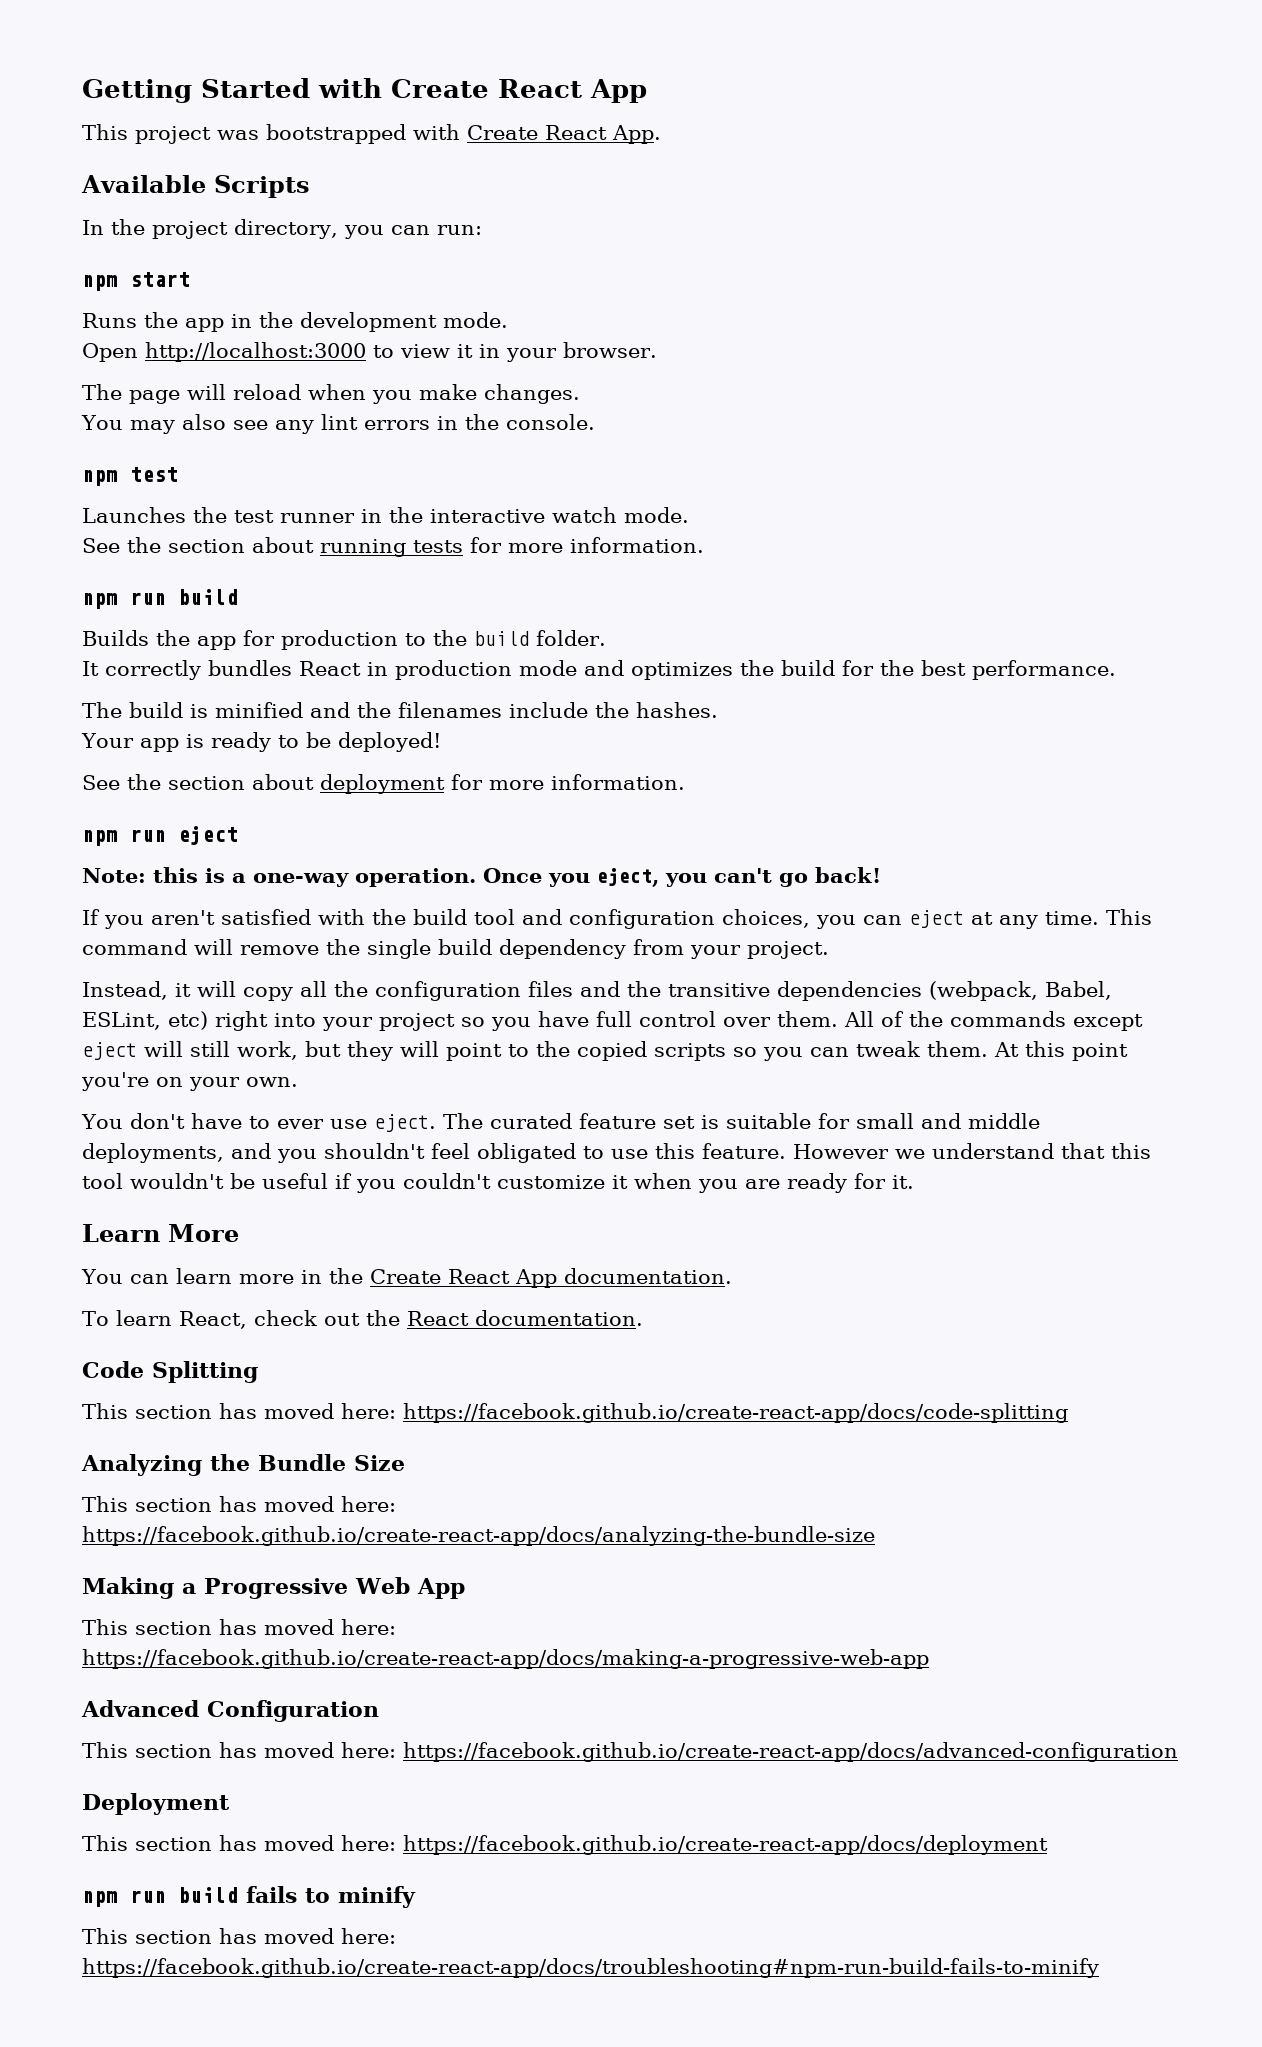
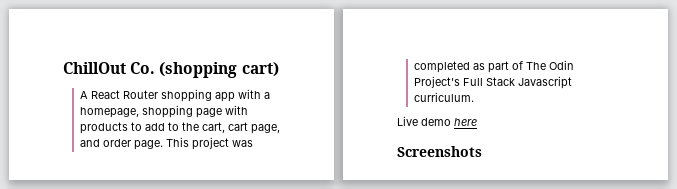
- Getting Started with Create React App
- This project was bootstrapped with Create React App.
- Available Scripts
- In the project directory, you can run:
- npm start
- Runs the app in the development mode.
- Open http://localhost:3000 to view it in your browser.
- The page will reload when you make changes.
- You may also see any lint errors in the console.
- npm test
- Launches the test runner in the interactive watch mode.
- See the section about running tests for more information.
- npm run build
- Builds the app for production to the build folder.
- It correctly bundles React in production mode and optimizes the build for the best performance.
- The build is minified and the filenames include the hashes.
- Your app is ready to be deployed!
- See the section about deployment for more information.
- npm run eject
- Note: this is a one-way operation. Once you eject, you can't go back!
- If you aren't satisfied with the build tool and configuration choices, you can eject at any time. This command will remove the single build dependency from your project.
- Instead, it will copy all the configuration files and the transitive dependencies (webpack, Babel, ESLint, etc) right into your project so you have full control over them. All of the commands except eject will still work, but they will point to the copied scripts so you can tweak them. At this point you're on your own.
- You don't have to ever use eject. The curated feature set is suitable for small and middle deployments, and you shouldn't feel obligated to use this feature. However we understand that this tool wouldn't be useful if you couldn't customize it when you are ready for it.
- Learn More
- You can learn more in the Create React App documentation.
- To learn React, check out the React documentation.
- Code Splitting
- This section has moved here: https://facebook.github.io/create-react-app/docs/code-splitting
- Analyzing the Bundle Size
- This section has moved here: https://facebook.github.io/create-react-app/docs/analyzing-the-bundle-size
- Making a Progressive Web App
- This section has moved here: https://facebook.github.io/create-react-app/docs/making-a-progressive-web-app
- Advanced Configuration
- This section has moved here: https://facebook.github.io/create-react-app/docs/advanced-configuration
- Deployment
- This section has moved here: https://facebook.github.io/create-react-app/docs/deployment
- npm run build fails to minify
- This section has moved here: https://facebook.github.io/create-react-app/docs/troubleshooting#npm-run-build-fails-to-minify
+ ChillOut Co. (shopping cart)
+ A React Router shopping app with a homepage, shopping page with products to add to the cart, cart page, and order page. This project was completed as part of The Odin Project's Full Stack Javascript curriculum.
+ Live demo here
+ Screenshots

